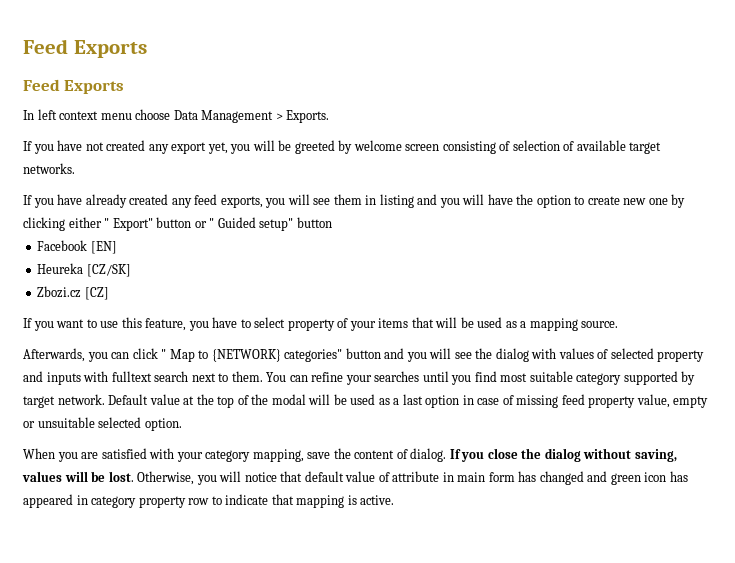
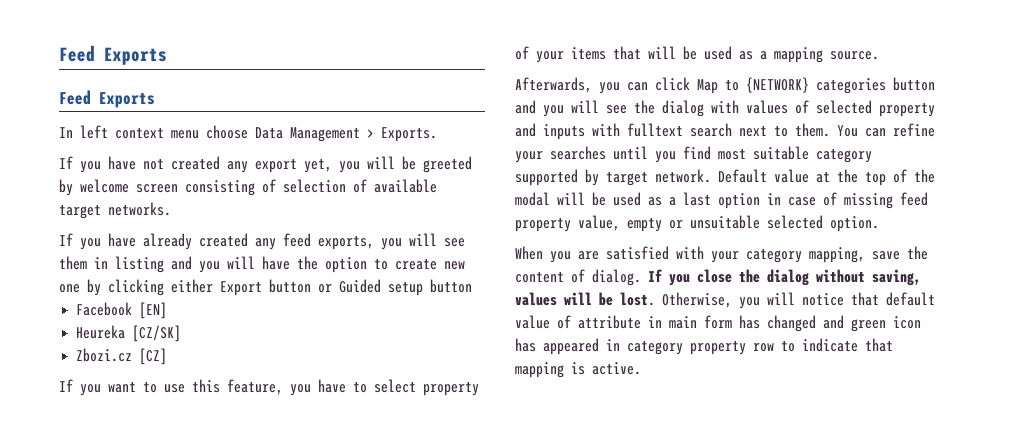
- If you have already created any feed exports, you will see them in listing and you will have the option to create new one by clicking either " Export" button or " Guided setup" button
+ If you have already created any feed exports, you will see them in listing and you will have the option to create new one by clicking either Export button or Guided setup button
- Afterwards, you can click " Map to {NETWORK} categories" button and you will see the dialog with values of selected property and inputs with fulltext search next to them.
+ Afterwards, you can click Map to {NETWORK} categories button and you will see the dialog with values of selected property and inputs with fulltext search next to them.

